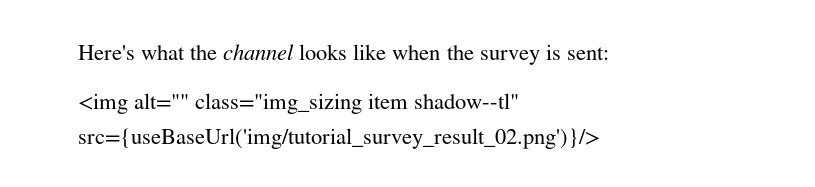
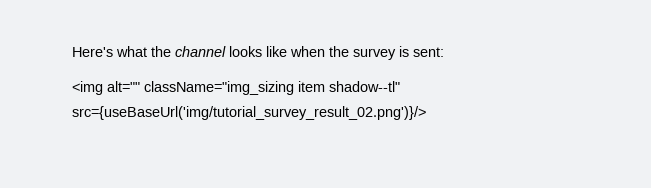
- <img alt="" class="img_sizing item shadow--tl" src={useBaseUrl('img/tutorial_survey_result_02.png')}/>
+ <img alt="" className="img_sizing item shadow--tl" src={useBaseUrl('img/tutorial_survey_result_02.png')}/>

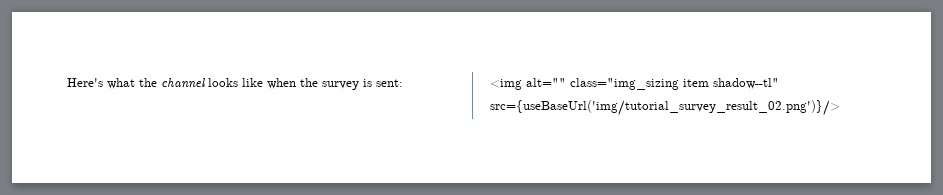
- <img alt="" className="img_sizing item shadow--tl" src={useBaseUrl('img/tutorial_survey_result_02.png')}/>
+ <img alt="" class="img_sizing item shadow--tl" src={useBaseUrl('img/tutorial_survey_result_02.png')}/>

